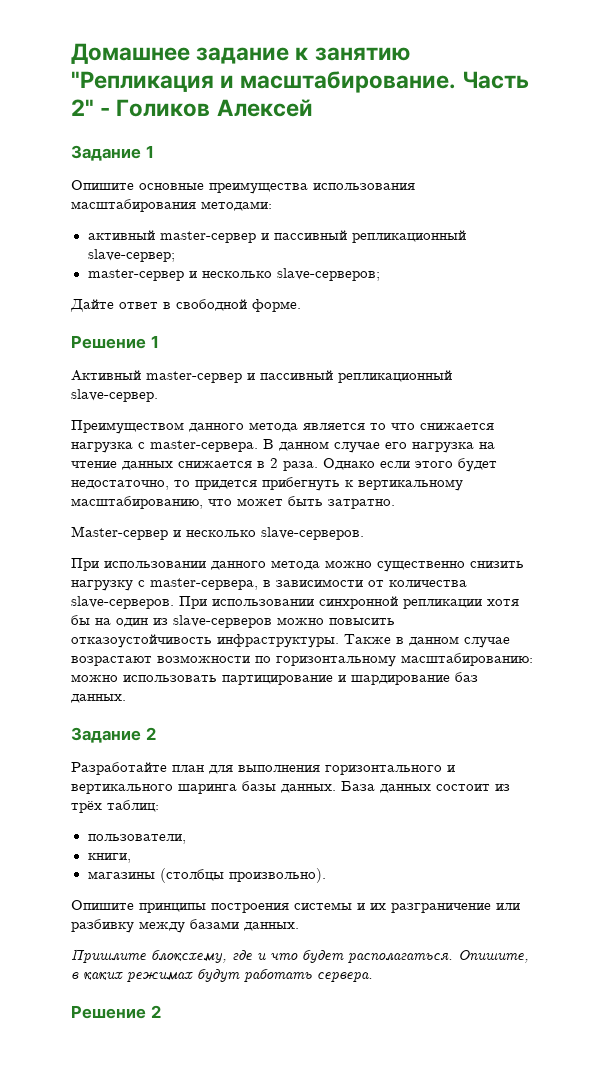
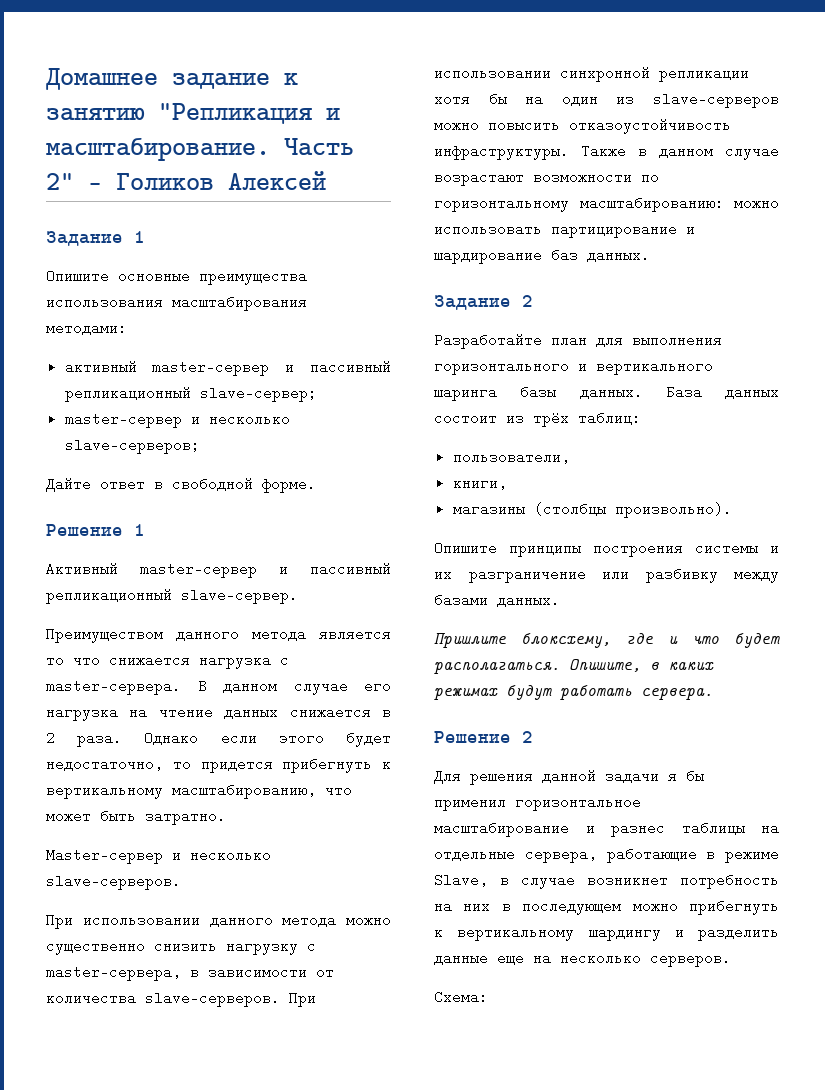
+ Для решения данной задачи я бы применил горизонтальное масштабирование и разнес таблицы на отдельные сервера, работающие в режиме Slave, в случае возникнет потребность на них в последующем можно прибегнуть к вертикальному шардингу и разделить данные еще на несколько серверов.
+ Схема:

